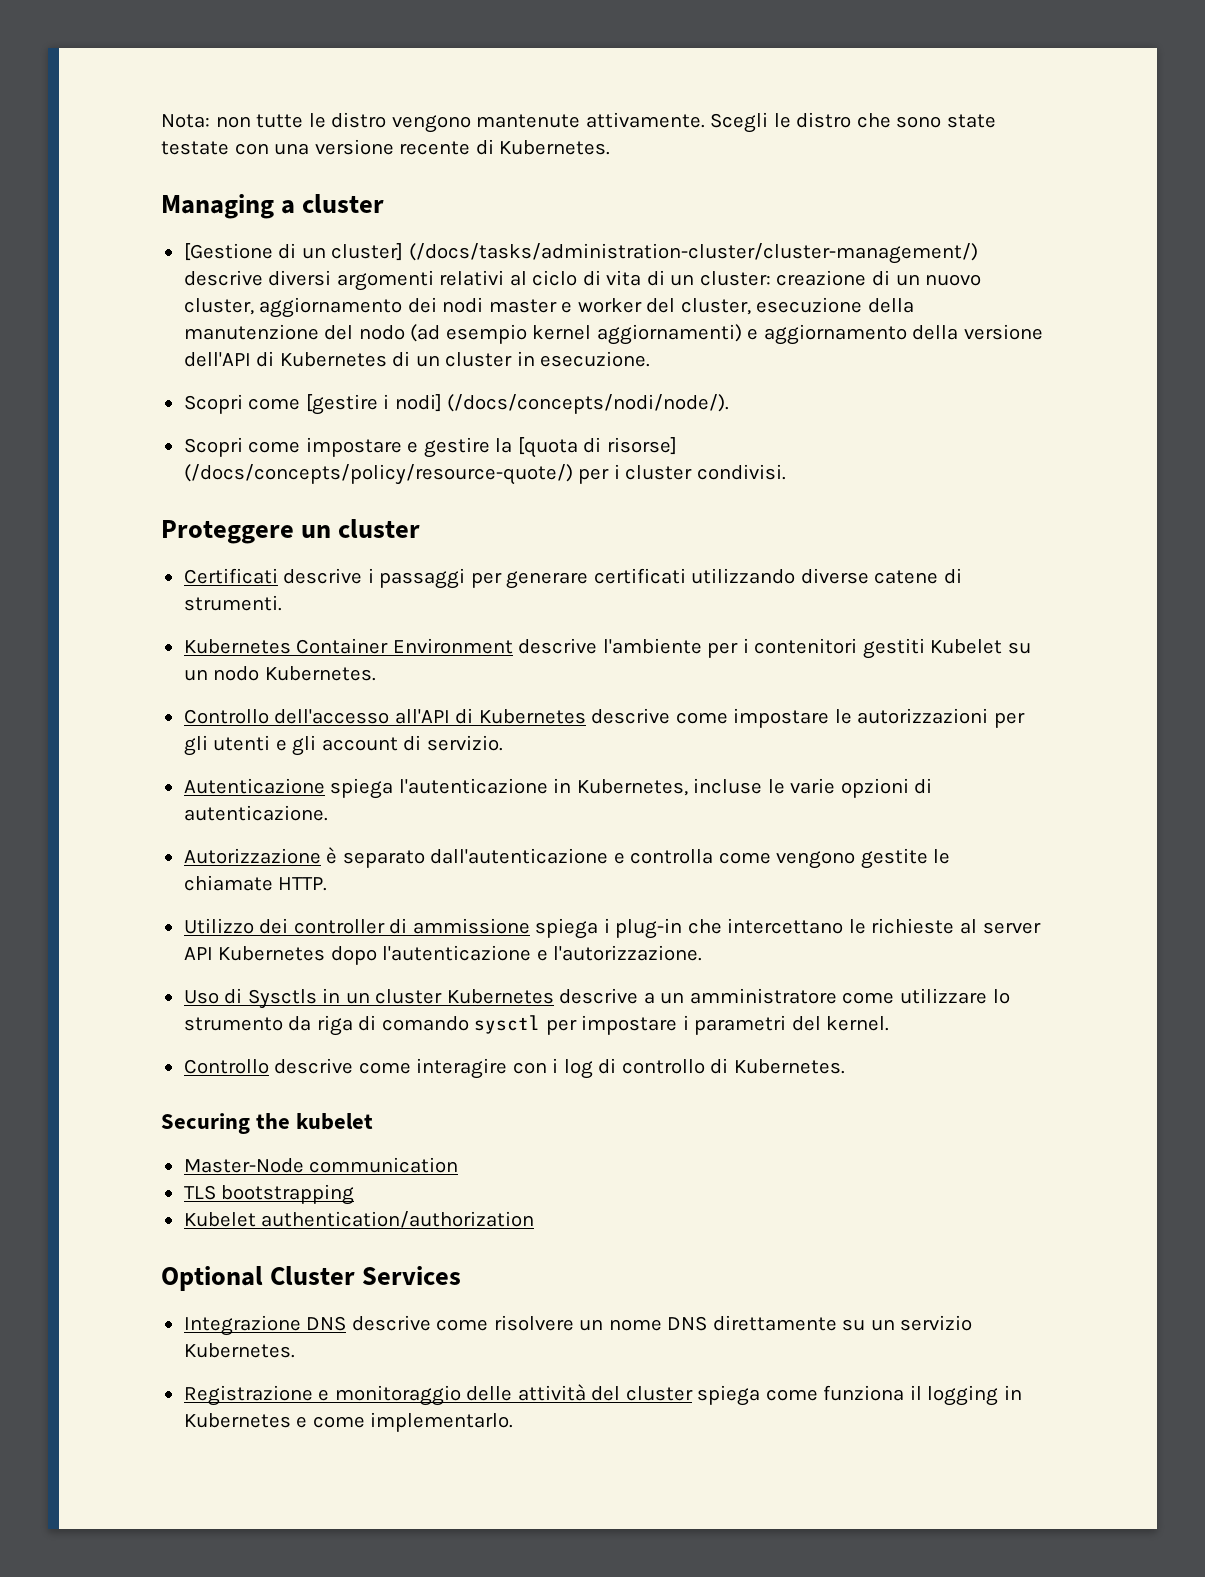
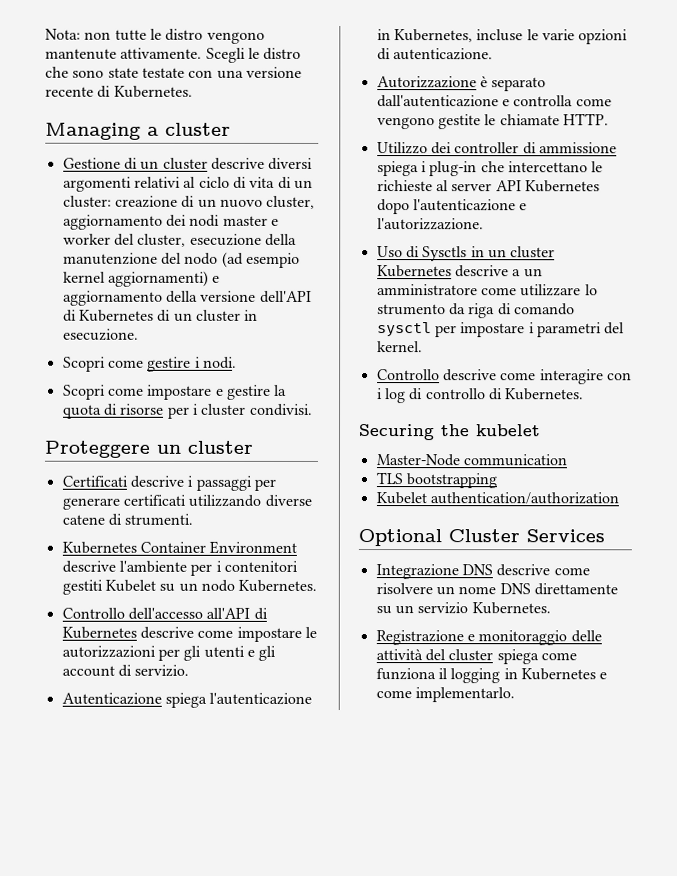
- [Gestione di un cluster] (/docs/tasks/administration-cluster/cluster-management/) descrive diversi argomenti relativi al ciclo di vita di un cluster: creazione di un nuovo cluster, aggiornamento dei nodi master e worker del cluster, esecuzione della manutenzione del nodo (ad esempio kernel aggiornamenti) e aggiornamento della versione dell'API di Kubernetes di un cluster in esecuzione.
+ Gestione di un cluster descrive diversi argomenti relativi al ciclo di vita di un cluster: creazione di un nuovo cluster, aggiornamento dei nodi master e worker del cluster, esecuzione della manutenzione del nodo (ad esempio kernel aggiornamenti) e aggiornamento della versione dell'API di Kubernetes di un cluster in esecuzione.
- Scopri come [gestire i nodi] (/docs/concepts/nodi/node/).
+ Scopri come gestire i nodi.
- Scopri come impostare e gestire la [quota di risorse] (/docs/concepts/policy/resource-quote/) per i cluster condivisi.
+ Scopri come impostare e gestire la quota di risorse per i cluster condivisi.

